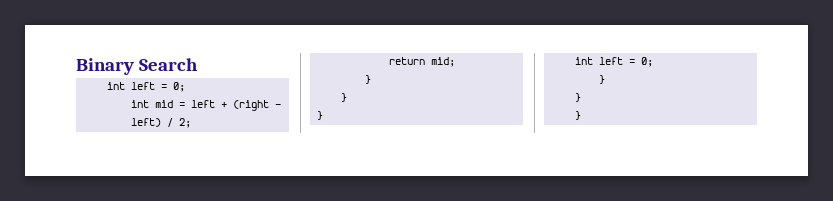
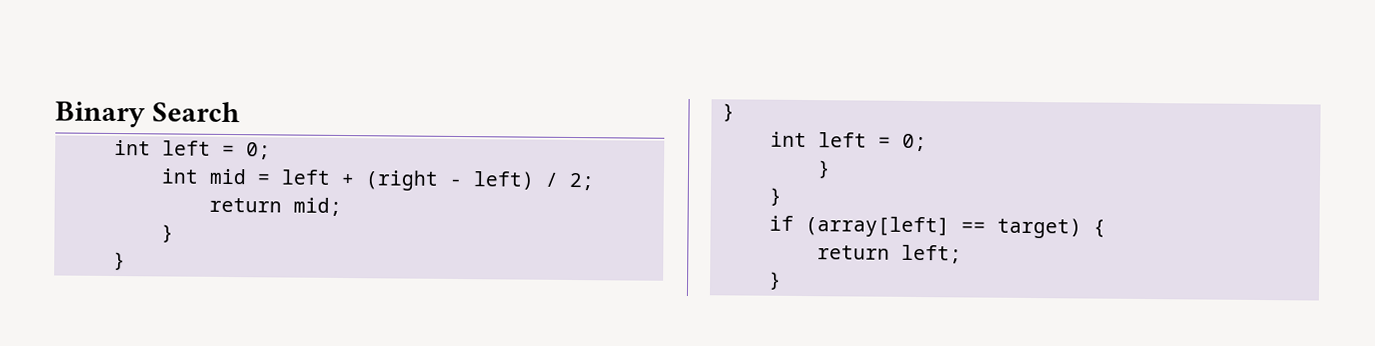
+ if (array[left] == target) {
+ return left;

